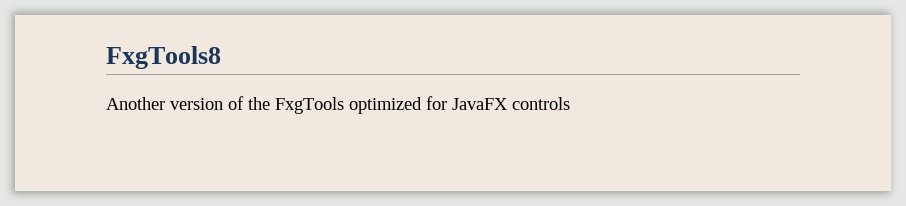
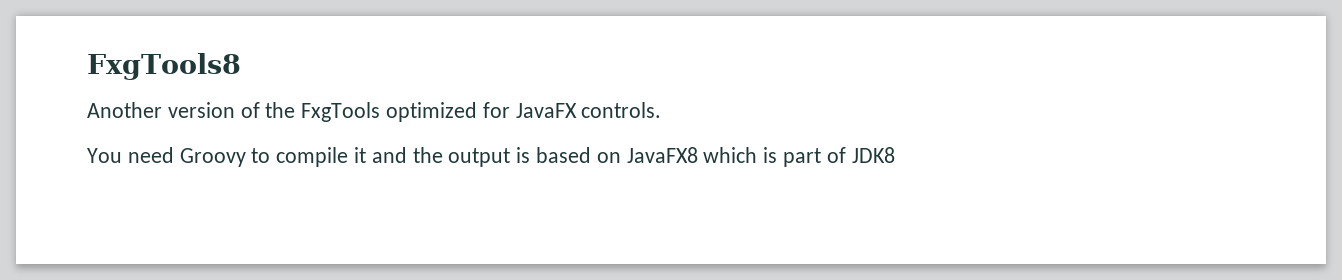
- Another version of the FxgTools optimized for JavaFX controls
+ Another version of the FxgTools optimized for JavaFX controls.
+ You need Groovy to compile it and the output is based on JavaFX8 which is part of JDK8

